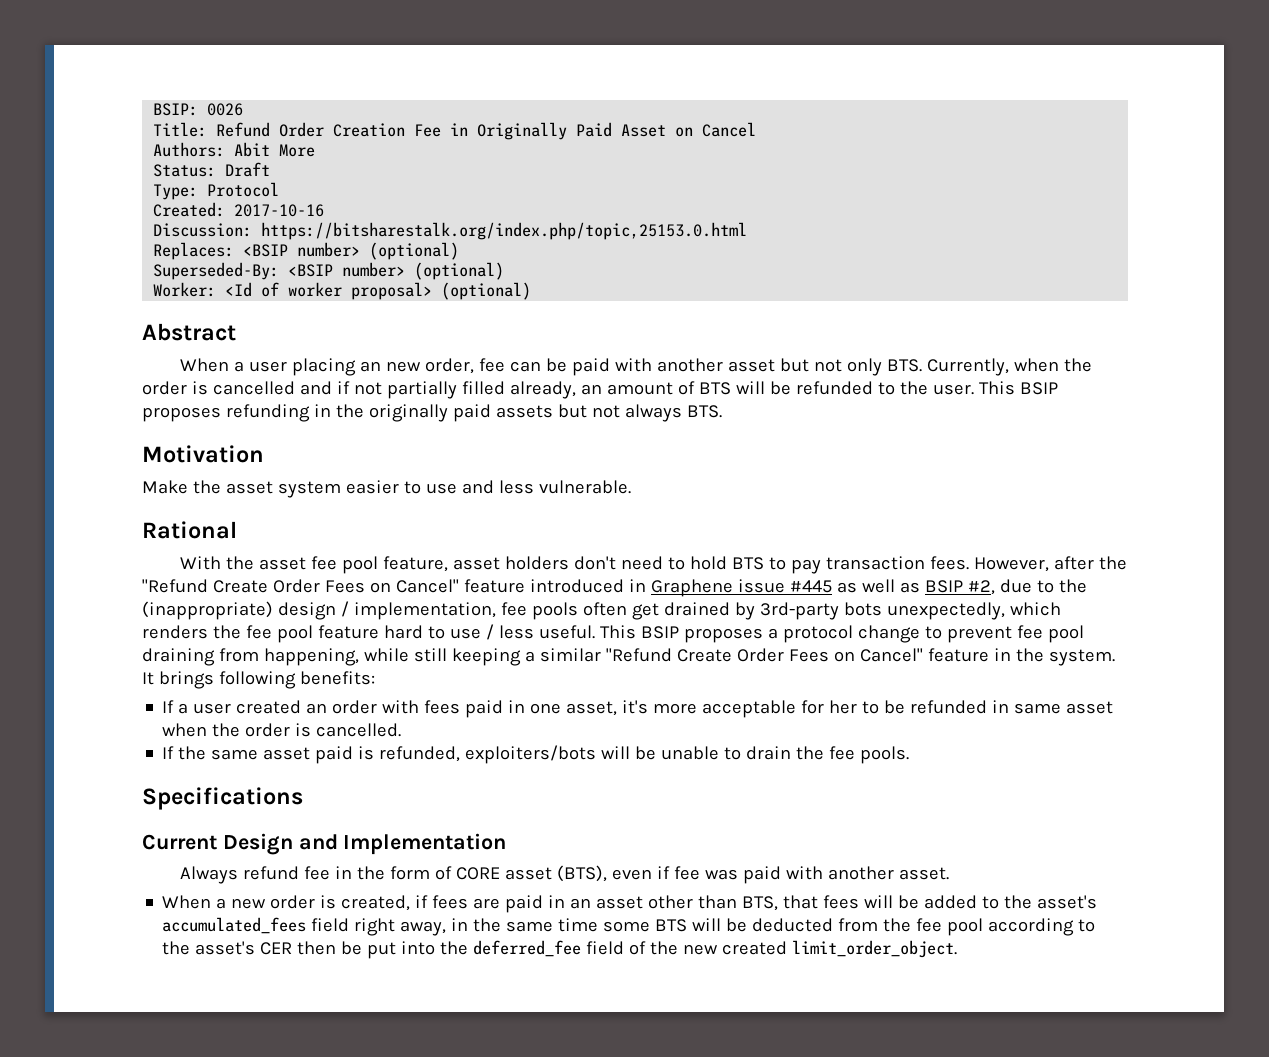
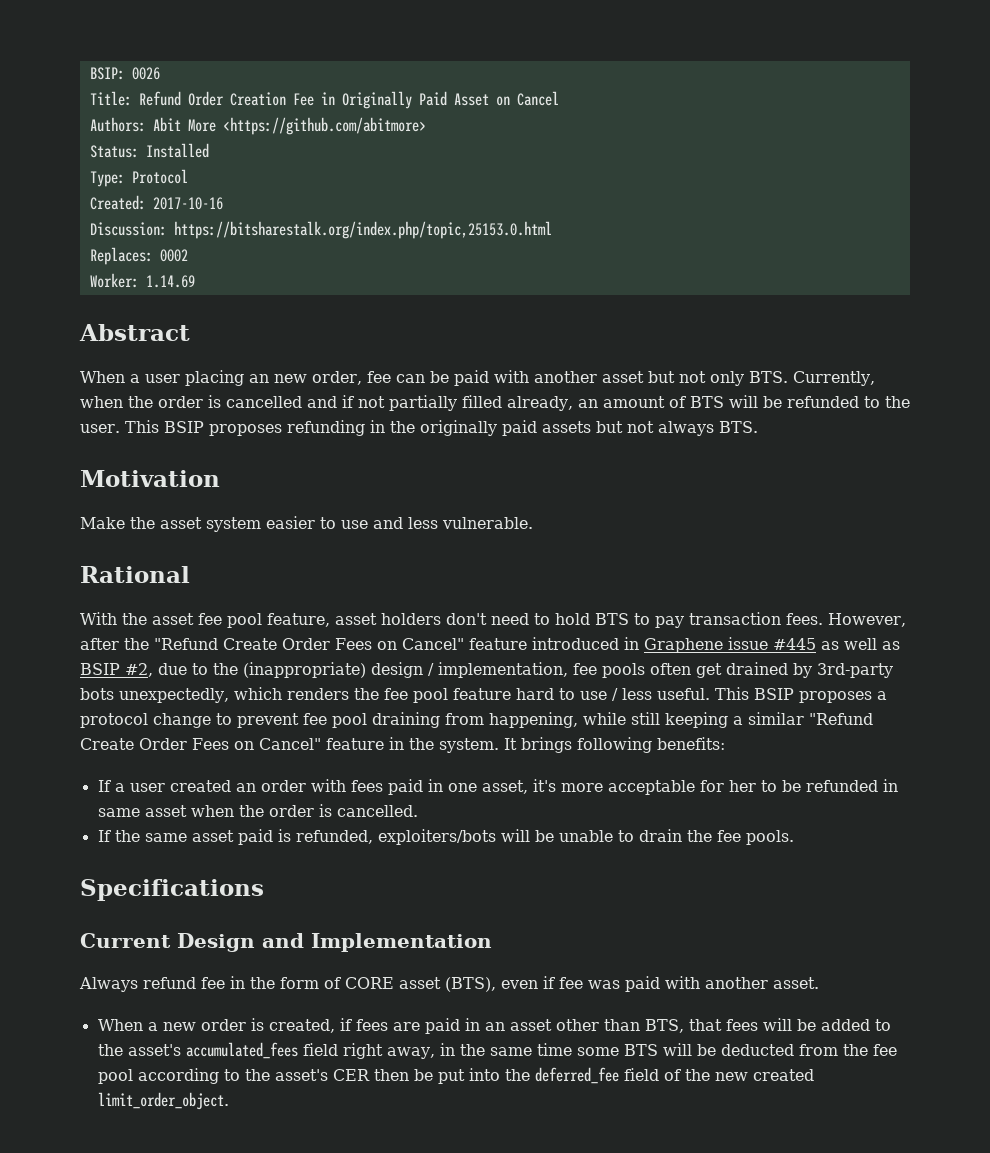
- Authors: Abit More
+ Authors: Abit More <https://github.com/abitmore>
- Status: Draft
+ Status: Installed
- Replaces: <BSIP number> (optional)
- Superseded-By: <BSIP number> (optional)
- Worker: <Id of worker proposal> (optional)
+ Replaces: 0002
+ Worker: 1.14.69

